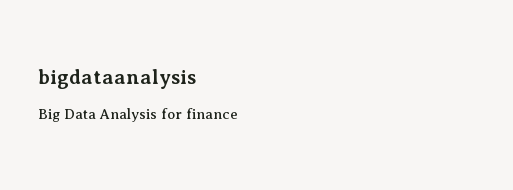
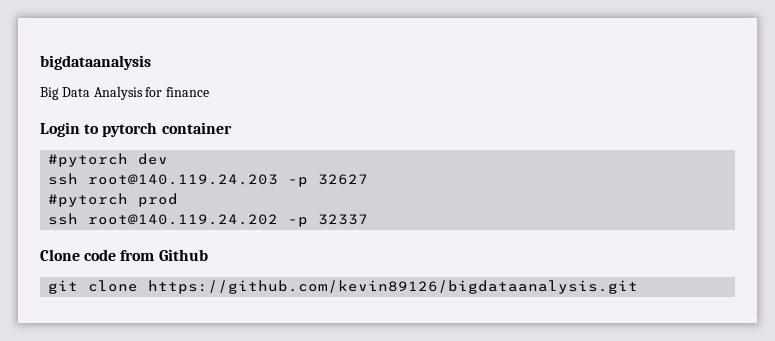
+ Login to pytorch container
+ #pytorch dev
+ ssh root@140.119.24.203 -p 32627
+ #pytorch prod
+ ssh root@140.119.24.202 -p 32337
+ Clone code from Github
+ git clone https://github.com/kevin89126/bigdataanalysis.git

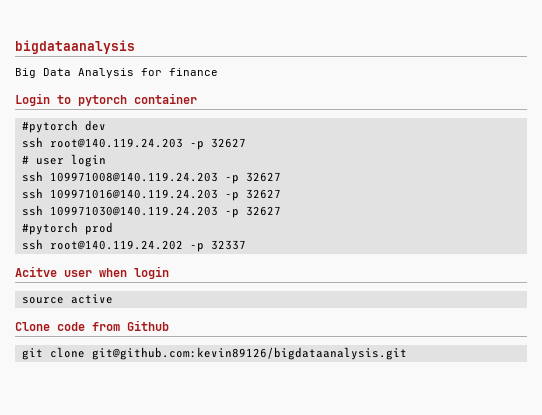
+ # user login
+ ssh 109971008@140.119.24.203 -p 32627
+ ssh 109971016@140.119.24.203 -p 32627
+ ssh 109971030@140.119.24.203 -p 32627
+ Acitve user when login
+ source active
- git clone https://github.com/kevin89126/bigdataanalysis.git
+ git clone git@github.com:kevin89126/bigdataanalysis.git

